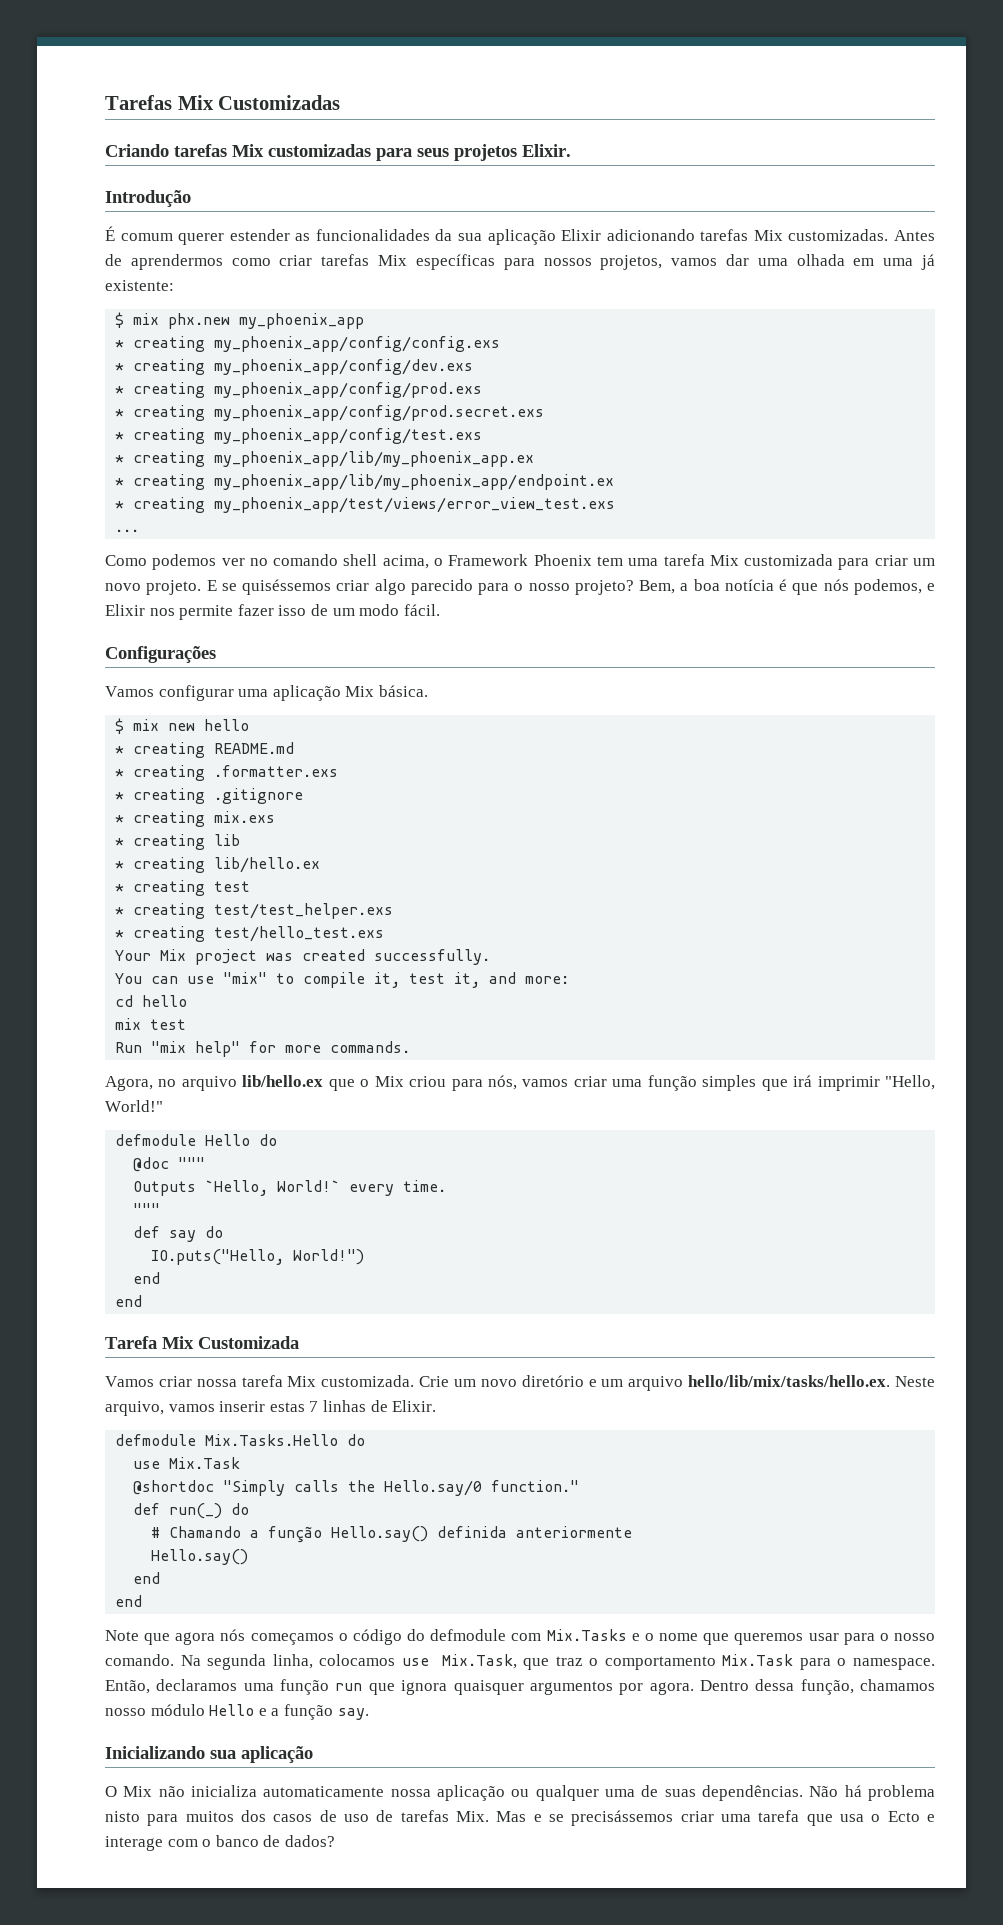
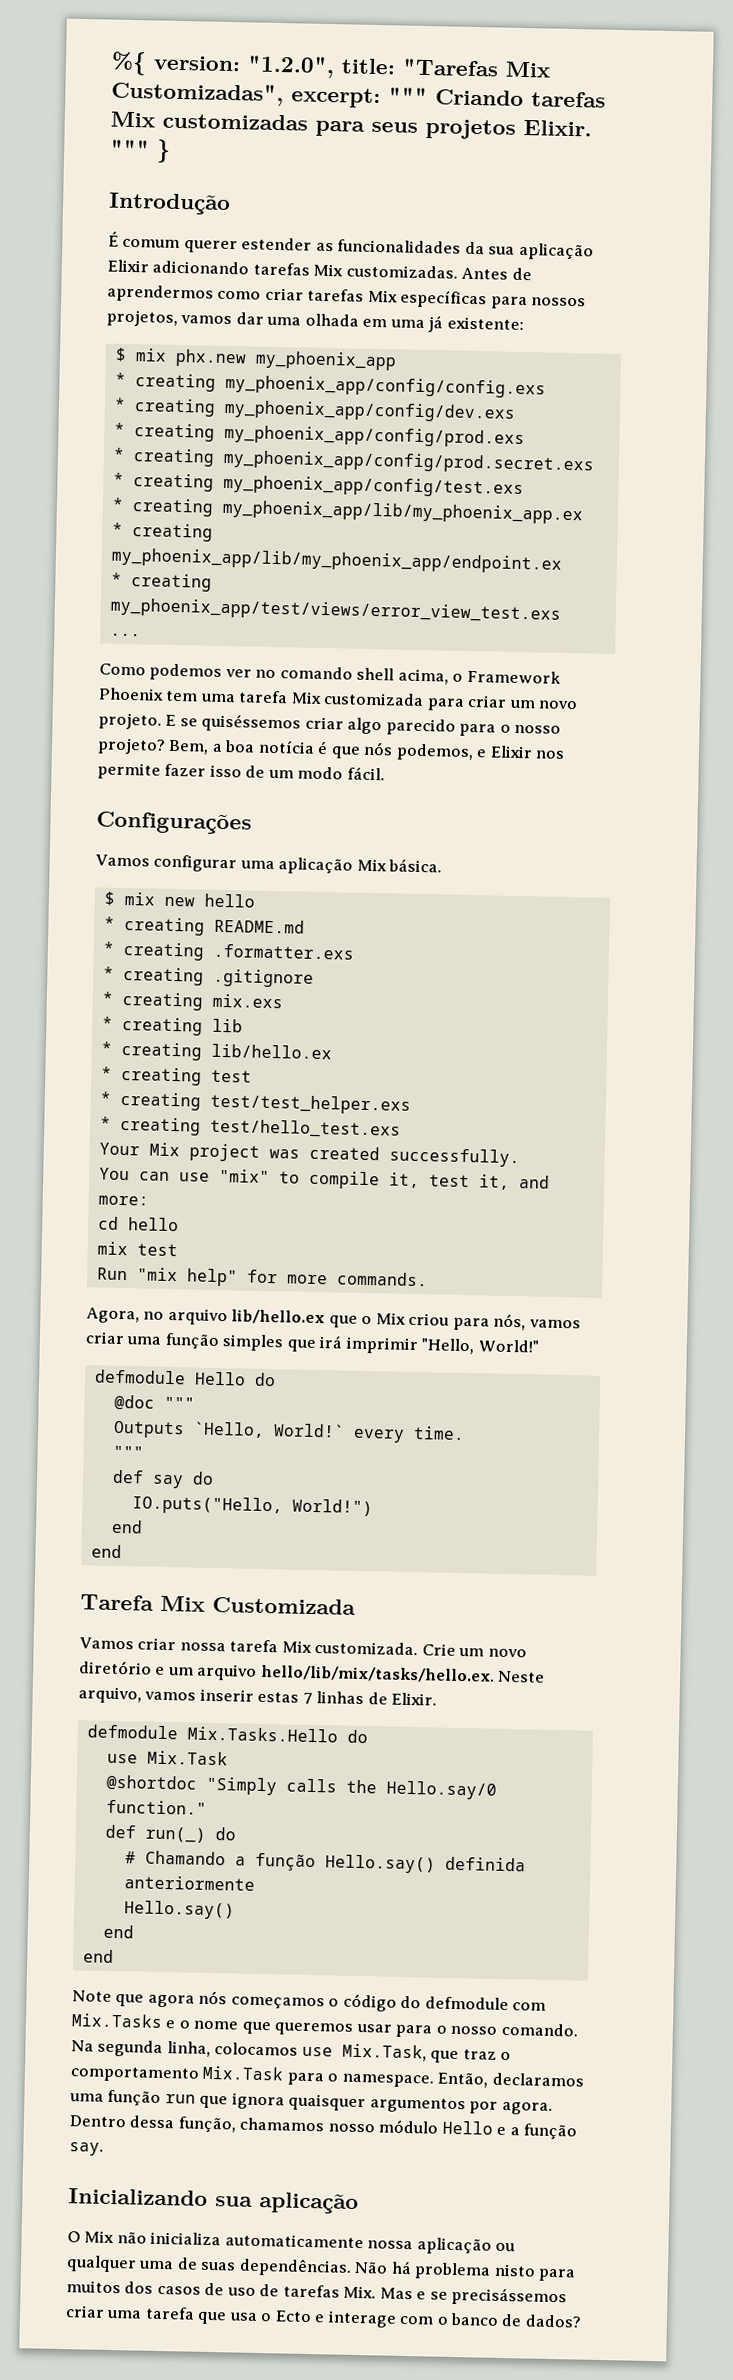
- Tarefas Mix Customizadas
- Criando tarefas Mix customizadas para seus projetos Elixir.
+ %{ version: "1.2.0", title: "Tarefas Mix Customizadas", excerpt: """ Criando tarefas Mix customizadas para seus projetos Elixir. """ }

